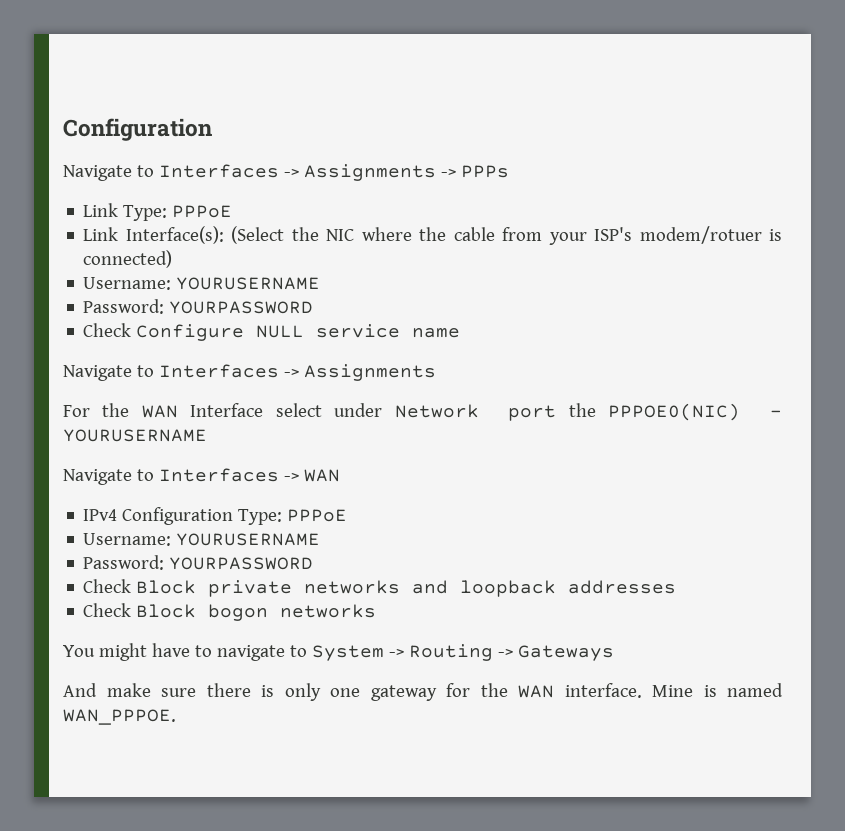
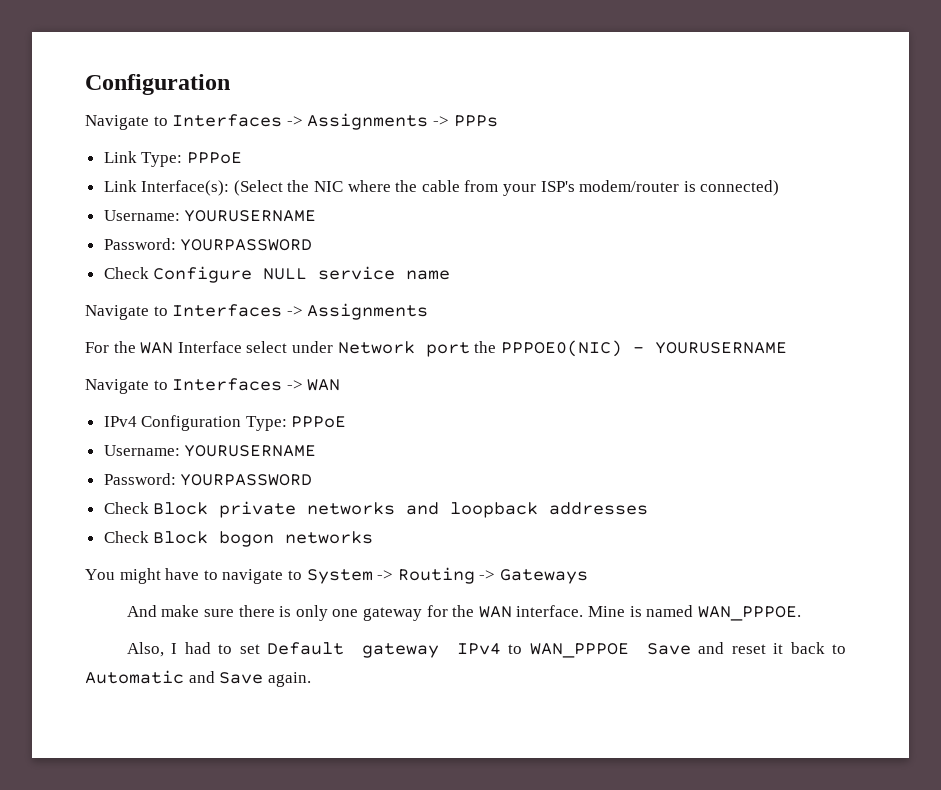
- Link Interface(s): (Select the NIC where the cable from your ISP's modem/rotuer is connected)
+ Link Interface(s): (Select the NIC where the cable from your ISP's modem/router is connected)
+ Also, I had to set Default gateway IPv4 to WAN_PPPOE Save and reset it back to Automatic and Save again.

